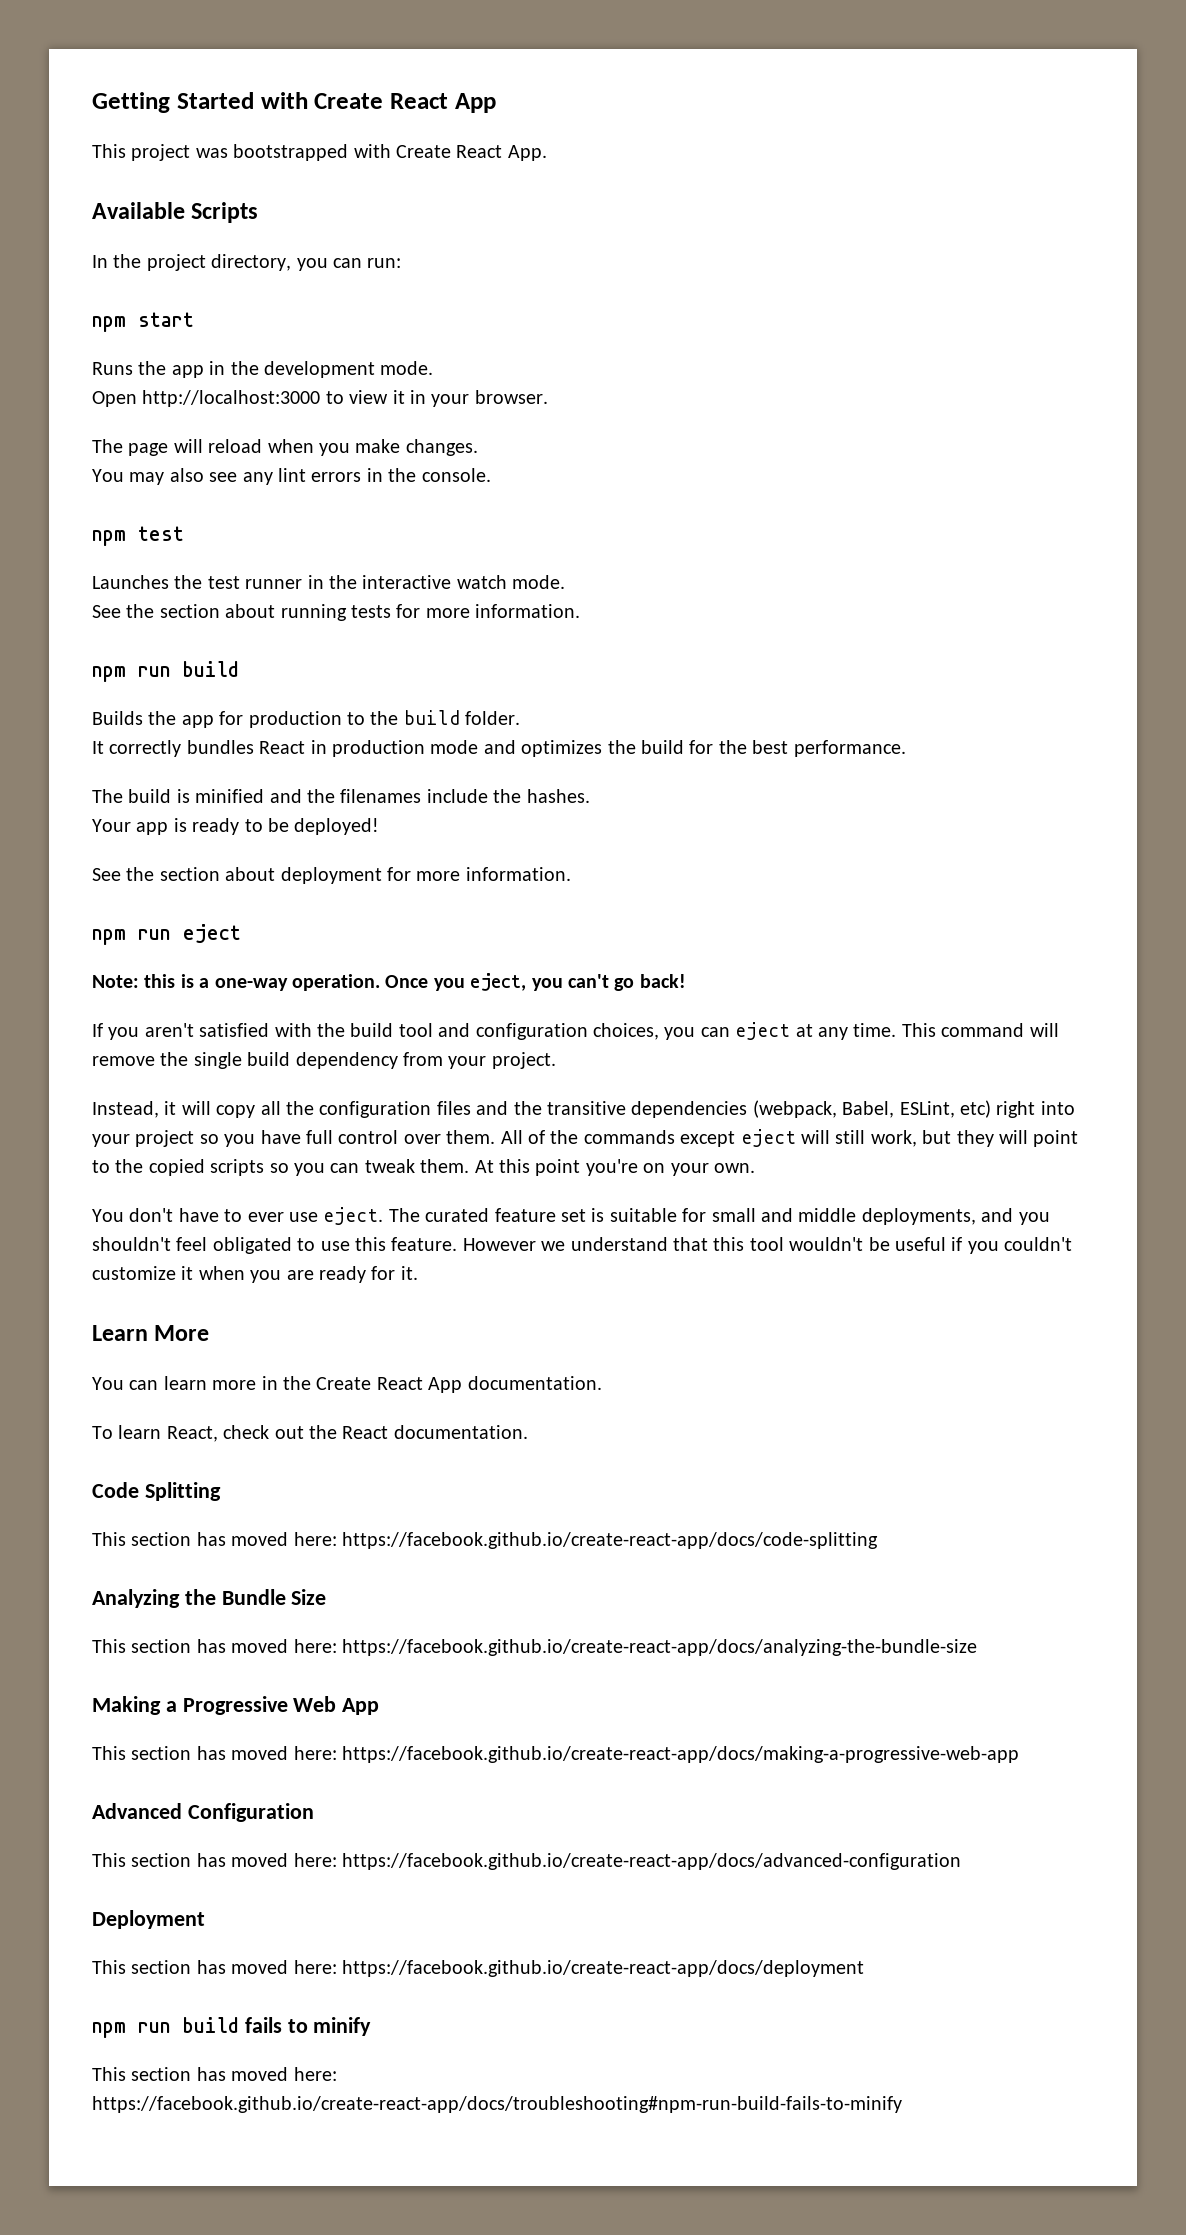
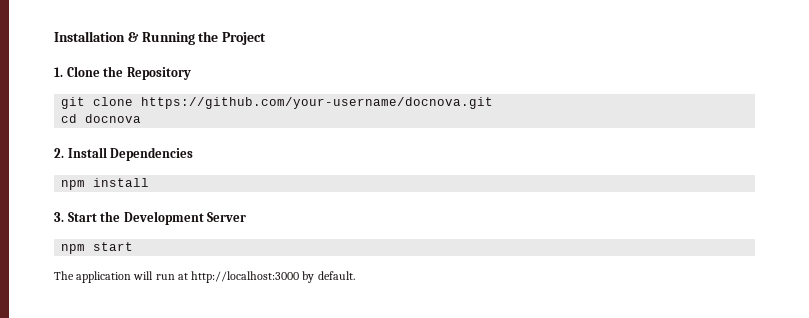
- Getting Started with Create React App
- This project was bootstrapped with Create React App.
- Available Scripts
- In the project directory, you can run:
+ Installation & Running the Project
+ 1. Clone the Repository
+ git clone https://github.com/your-username/docnova.git
+ cd docnova
+ 2. Install Dependencies
+ npm install
+ 3. Start the Development Server
  npm start
- Runs the app in the development mode.
- Open http://localhost:3000 to view it in your browser.
- The page will reload when you make changes.
- You may also see any lint errors in the console.
- npm test
- Launches the test runner in the interactive watch mode.
- See the section about running tests for more information.
- npm run build
- Builds the app for production to the build folder.
- It correctly bundles React in production mode and optimizes the build for the best performance.
- The build is minified and the filenames include the hashes.
- Your app is ready to be deployed!
- See the section about deployment for more information.
- npm run eject
- Note: this is a one-way operation. Once you eject, you can't go back!
- If you aren't satisfied with the build tool and configuration choices, you can eject at any time. This command will remove the single build dependency from your project.
- Instead, it will copy all the configuration files and the transitive dependencies (webpack, Babel, ESLint, etc) right into your project so you have full control over them. All of the commands except eject will still work, but they will point to the copied scripts so you can tweak them. At this point you're on your own.
- You don't have to ever use eject. The curated feature set is suitable for small and middle deployments, and you shouldn't feel obligated to use this feature. However we understand that this tool wouldn't be useful if you couldn't customize it when you are ready for it.
- Learn More
- You can learn more in the Create React App documentation.
- To learn React, check out the React documentation.
- Code Splitting
- This section has moved here: https://facebook.github.io/create-react-app/docs/code-splitting
- Analyzing the Bundle Size
- This section has moved here: https://facebook.github.io/create-react-app/docs/analyzing-the-bundle-size
- Making a Progressive Web App
- This section has moved here: https://facebook.github.io/create-react-app/docs/making-a-progressive-web-app
- Advanced Configuration
- This section has moved here: https://facebook.github.io/create-react-app/docs/advanced-configuration
- Deployment
- This section has moved here: https://facebook.github.io/create-react-app/docs/deployment
- npm run build fails to minify
- This section has moved here: https://facebook.github.io/create-react-app/docs/troubleshooting#npm-run-build-fails-to-minify
+ The application will run at http://localhost:3000 by default.

